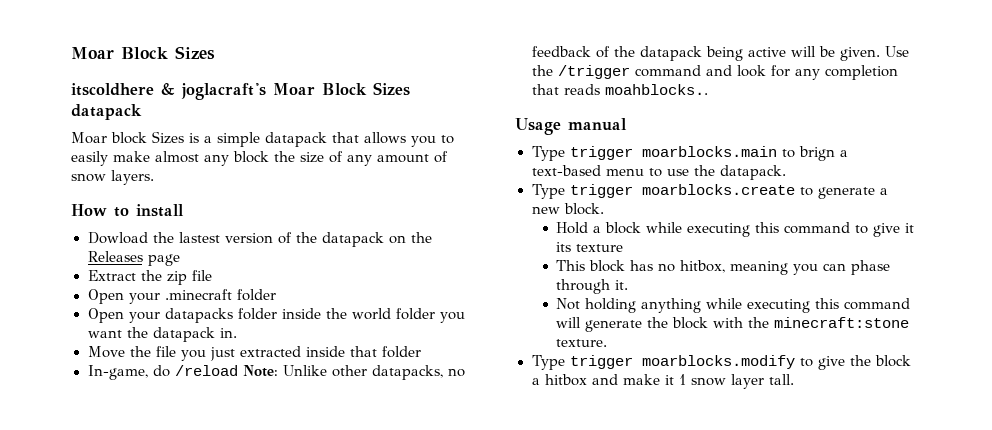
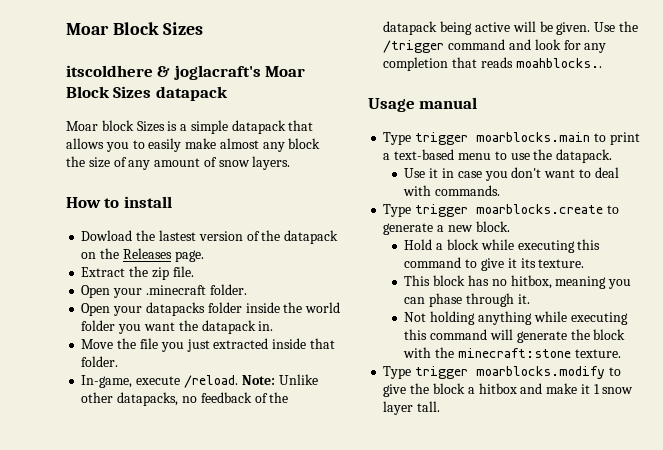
- Dowload the lastest version of the datapack on the Releases page
+ Dowload the lastest version of the datapack on the Releases page.
- Extract the zip file
+ Extract the zip file.
- Open your .minecraft folder
+ Open your .minecraft folder.
- Move the file you just extracted inside that folder
+ Move the file you just extracted inside that folder.
- In-game, do /reload Note: Unlike other datapacks, no feedback of the datapack being active will be given.
+ In-game, execute /reload. Note: Unlike other datapacks, no feedback of the datapack being active will be given.
- Type trigger moarblocks.main to brign a text-based menu to use the datapack.
+ Type trigger moarblocks.main to print a text-based menu to use the datapack.
+ Use it in case you don't want to deal with commands.
- Hold a block while executing this command to give it its texture
+ Hold a block while executing this command to give it its texture.

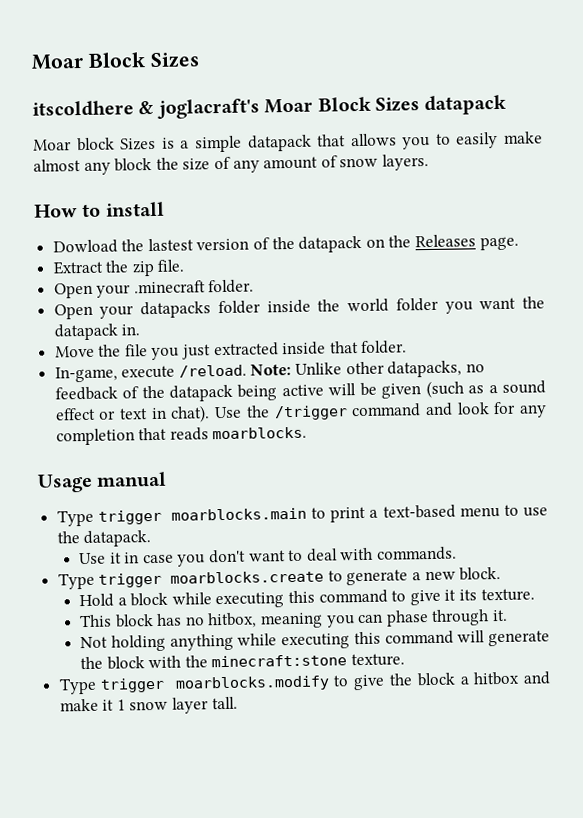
- Note: Unlike other datapacks, no feedback of the datapack being active will be given.
+ Note: Unlike other datapacks, no feedback of the datapack being active will be given (such as a sound effect or text in chat).
- Use the /trigger command and look for any completion that reads moahblocks..
+ Use the /trigger command and look for any completion that reads moarblocks.

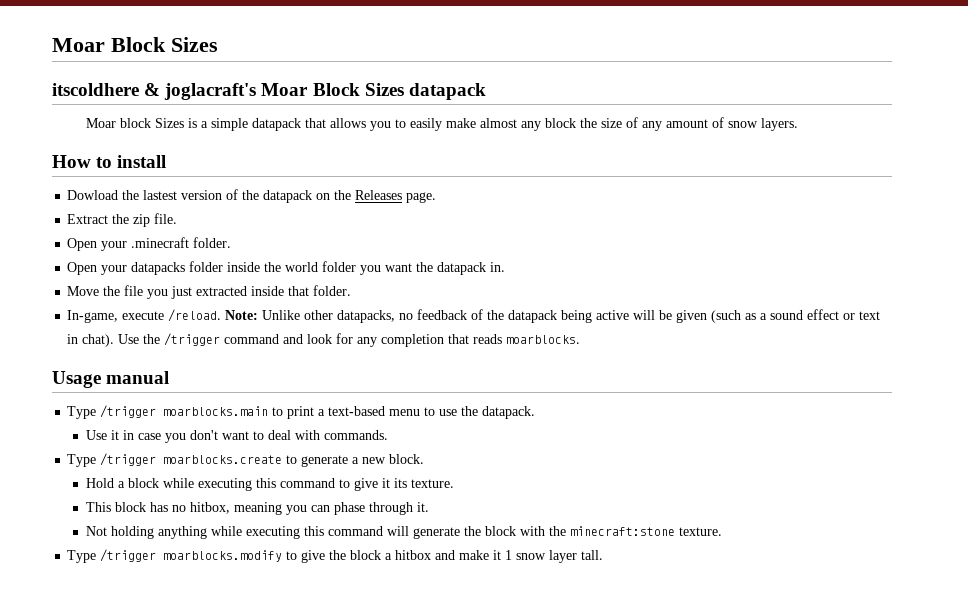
- Type trigger moarblocks.main to print a text-based menu to use the datapack.
+ Type /trigger moarblocks.main to print a text-based menu to use the datapack.
- Type trigger moarblocks.create to generate a new block.
+ Type /trigger moarblocks.create to generate a new block.
- Type trigger moarblocks.modify to give the block a hitbox and make it 1 snow layer tall.
+ Type /trigger moarblocks.modify to give the block a hitbox and make it 1 snow layer tall.

